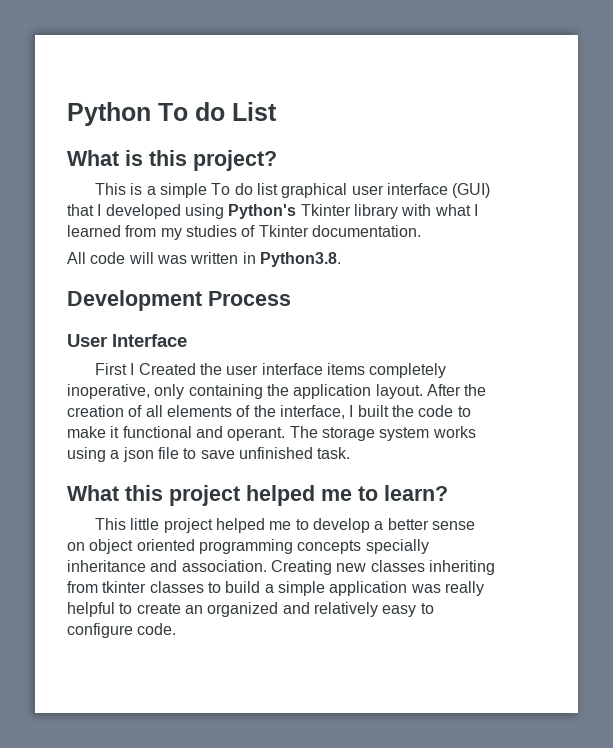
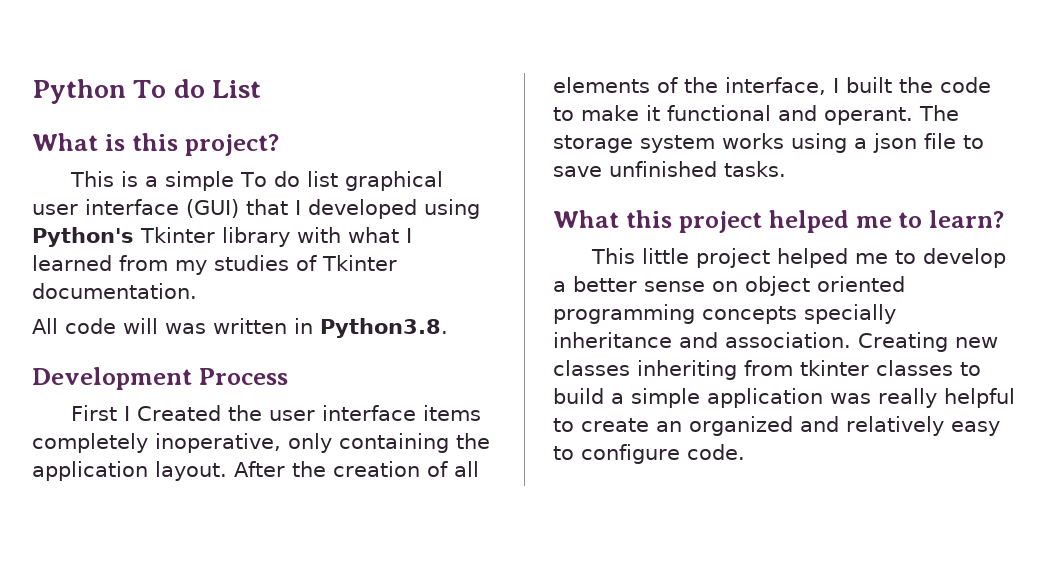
- User Interface
- The storage system works using a json file to save unfinished task.
+ The storage system works using a json file to save unfinished tasks.

